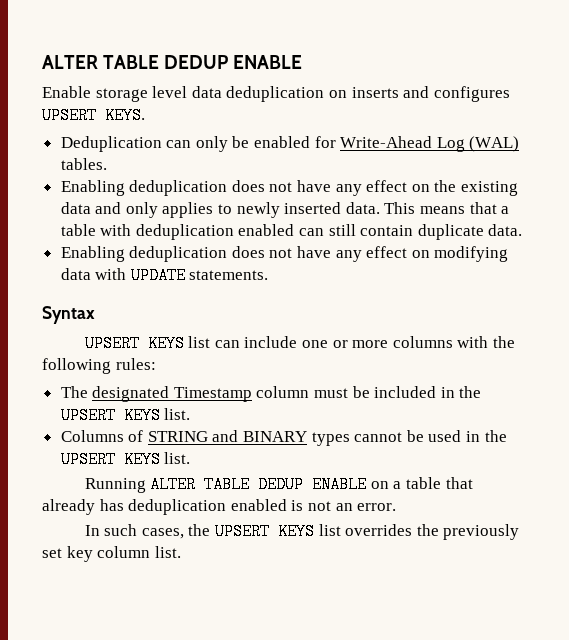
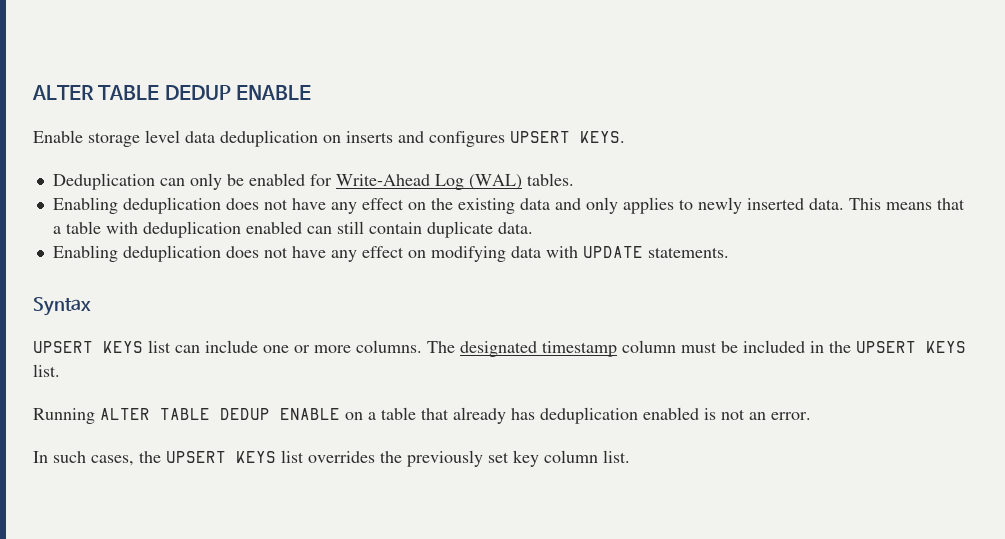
- UPSERT KEYS list can include one or more columns with the following rules:
- The designated Timestamp column must be included in the UPSERT KEYS list.
+ UPSERT KEYS list can include one or more columns. The designated timestamp column must be included in the UPSERT KEYS list.
- Columns of STRING and BINARY types cannot be used in the UPSERT KEYS list.

